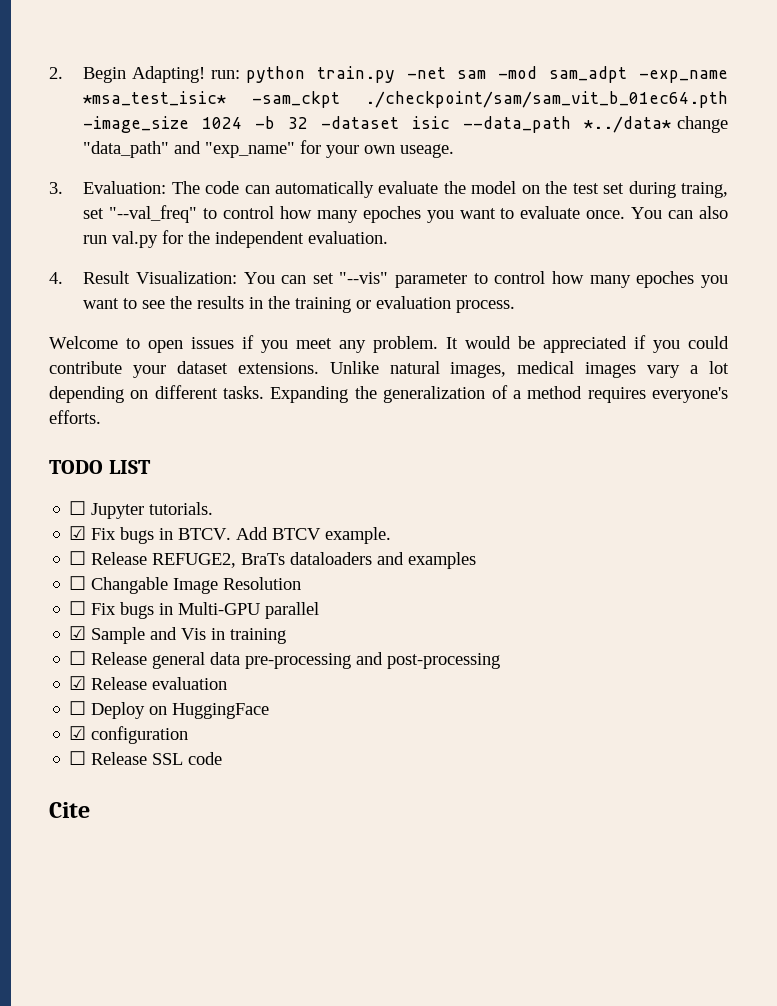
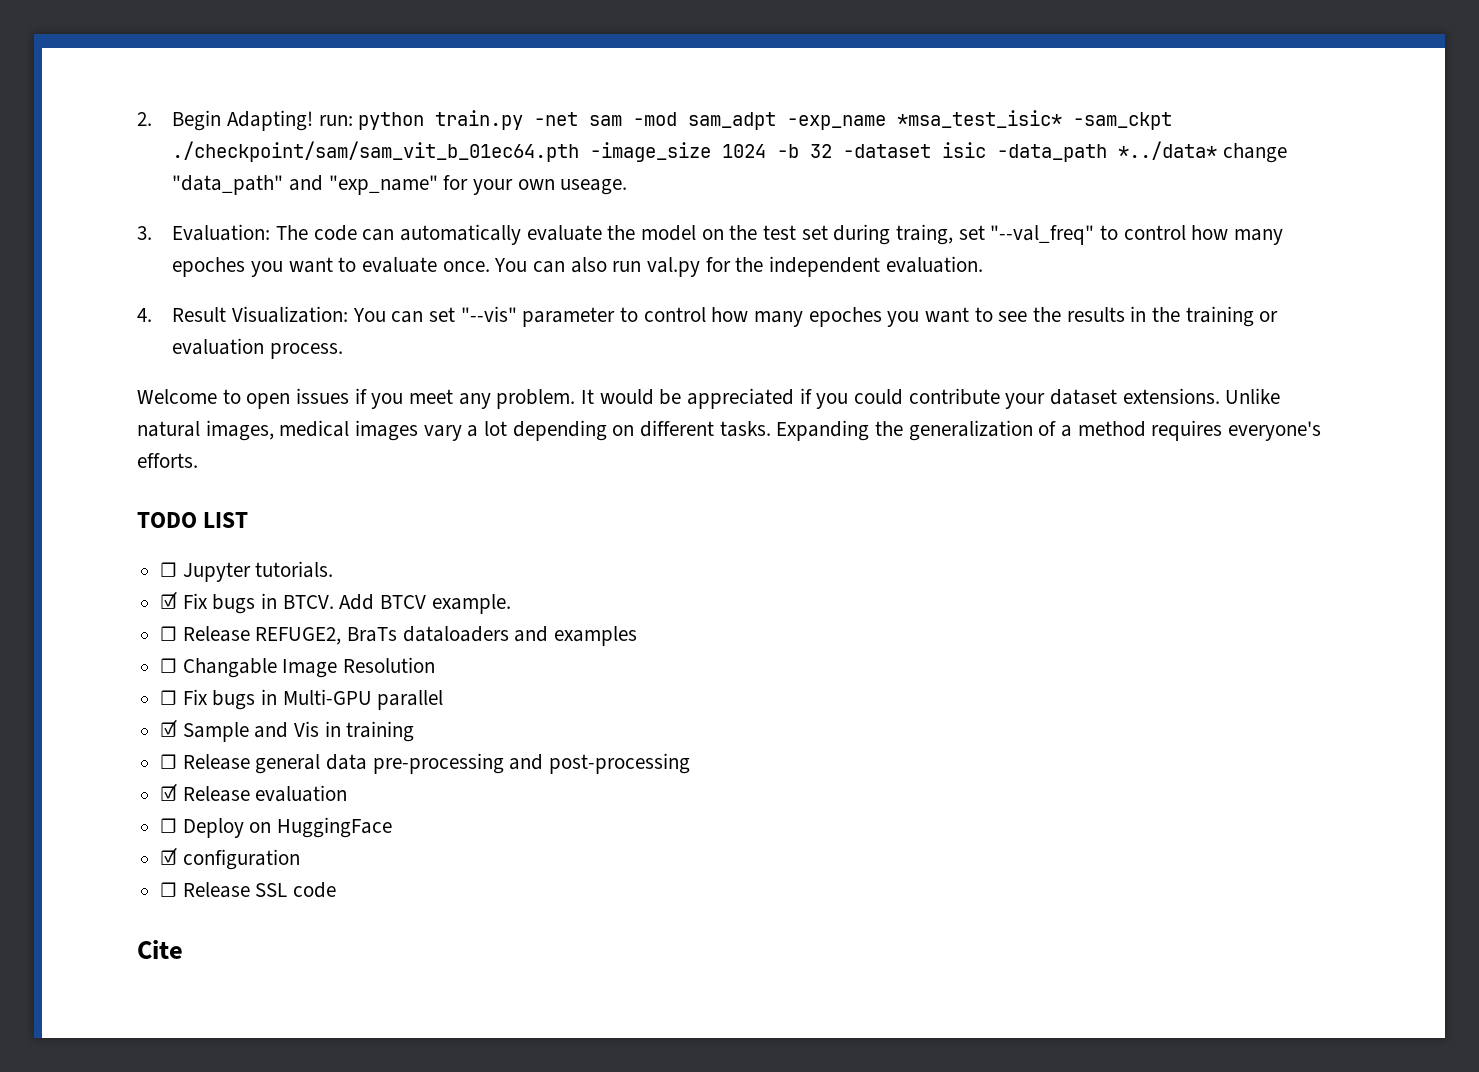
- 2. Begin Adapting! run: python train.py -net sam -mod sam_adpt -exp_name *msa_test_isic* -sam_ckpt ./checkpoint/sam/sam_vit_b_01ec64.pth -image_size 1024 -b 32 -dataset isic --data_path *../data* change "data_path" and "exp_name" for your own useage.
+ 2. Begin Adapting! run: python train.py -net sam -mod sam_adpt -exp_name *msa_test_isic* -sam_ckpt ./checkpoint/sam/sam_vit_b_01ec64.pth -image_size 1024 -b 32 -dataset isic -data_path *../data* change "data_path" and "exp_name" for your own useage.

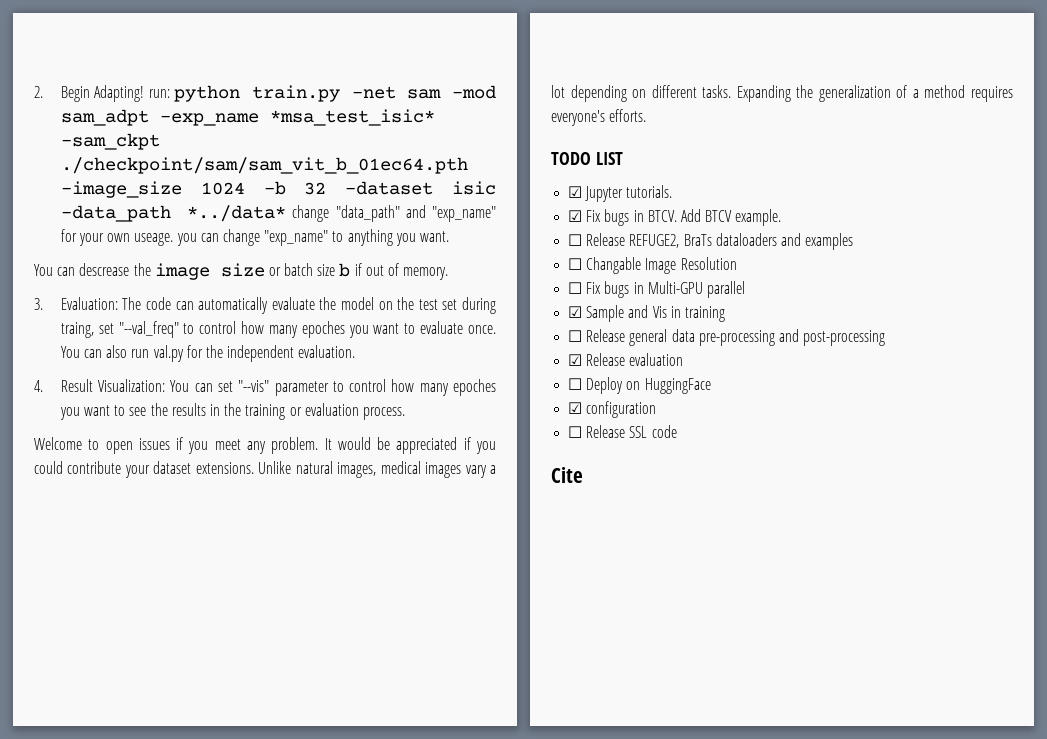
- 2. Begin Adapting! run: python train.py -net sam -mod sam_adpt -exp_name *msa_test_isic* -sam_ckpt ./checkpoint/sam/sam_vit_b_01ec64.pth -image_size 1024 -b 32 -dataset isic -data_path *../data* change "data_path" and "exp_name" for your own useage.
+ 2. Begin Adapting! run: python train.py -net sam -mod sam_adpt -exp_name *msa_test_isic* -sam_ckpt ./checkpoint/sam/sam_vit_b_01ec64.pth -image_size 1024 -b 32 -dataset isic -data_path *../data* change "data_path" and "exp_name" for your own useage. you can change "exp_name" to anything you want.
+ You can descrease the image size or batch size b if out of memory.
- ☐ Jupyter tutorials.
+ ☑ Jupyter tutorials.

